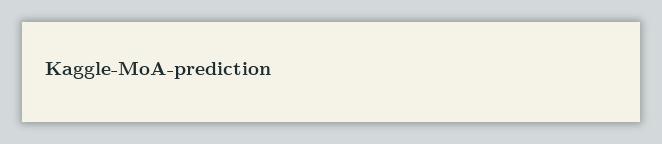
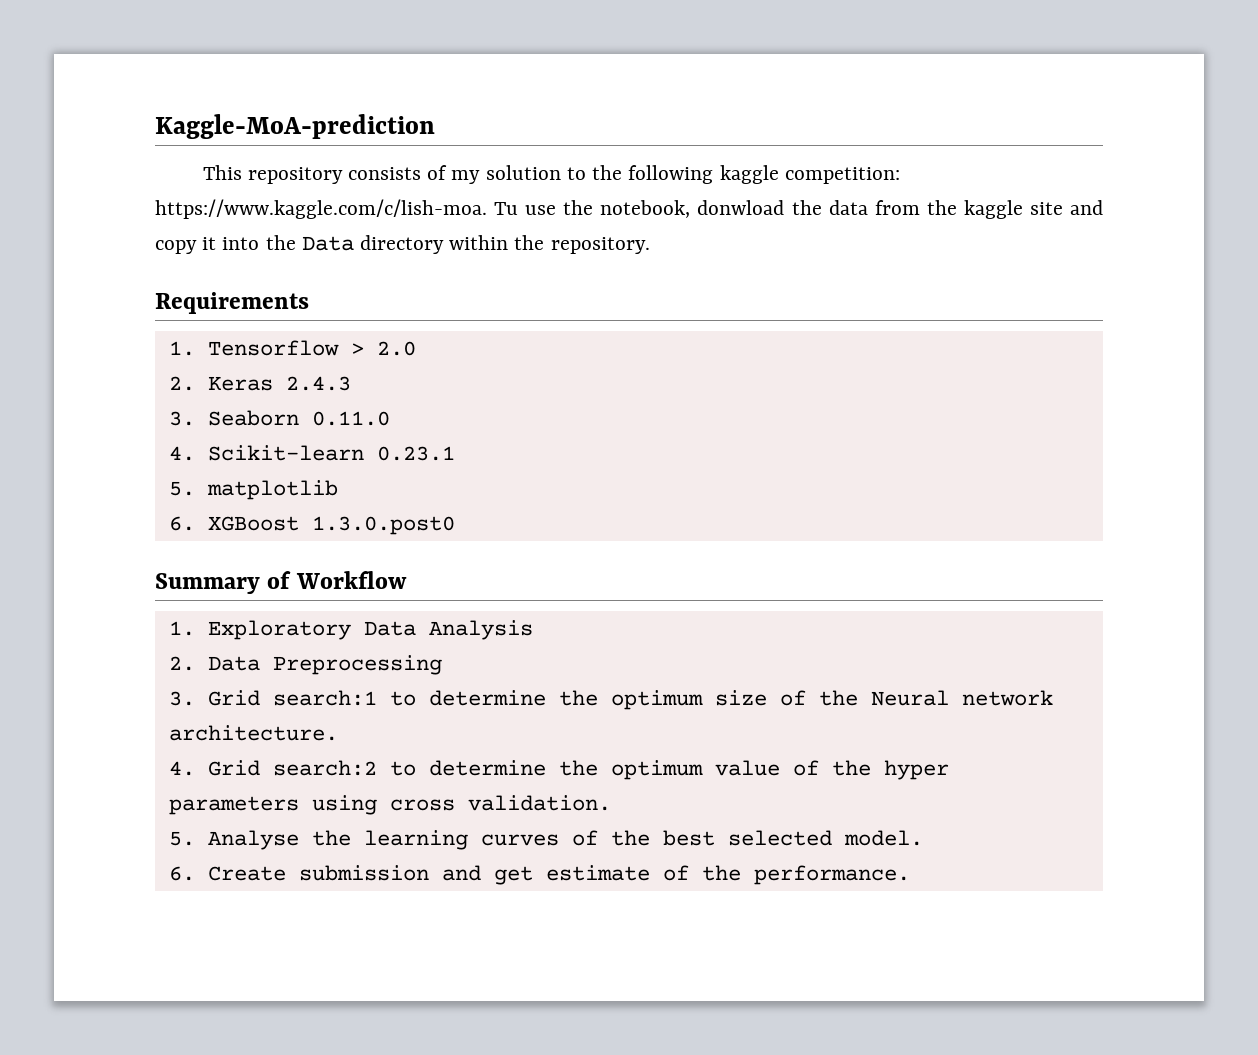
+ This repository consists of my solution to the following kaggle competition: https://www.kaggle.com/c/lish-moa. Tu use the notebook, donwload the data from the kaggle site and copy it into the Data directory within the repository.
+ Requirements
+ 1. Tensorflow > 2.0
+ 2. Keras 2.4.3
+ 3. Seaborn 0.11.0
+ 4. Scikit-learn 0.23.1
+ 5. matplotlib
+ 6. XGBoost 1.3.0.post0
+ Summary of Workflow
+ 1. Exploratory Data Analysis
+ 2. Data Preprocessing
+ 3. Grid search:1 to determine the optimum size of the Neural network architecture.
+ 4. Grid search:2 to determine the optimum value of the hyper parameters using cross validation.
+ 5. Analyse the learning curves of the best selected model.
+ 6. Create submission and get estimate of the performance.

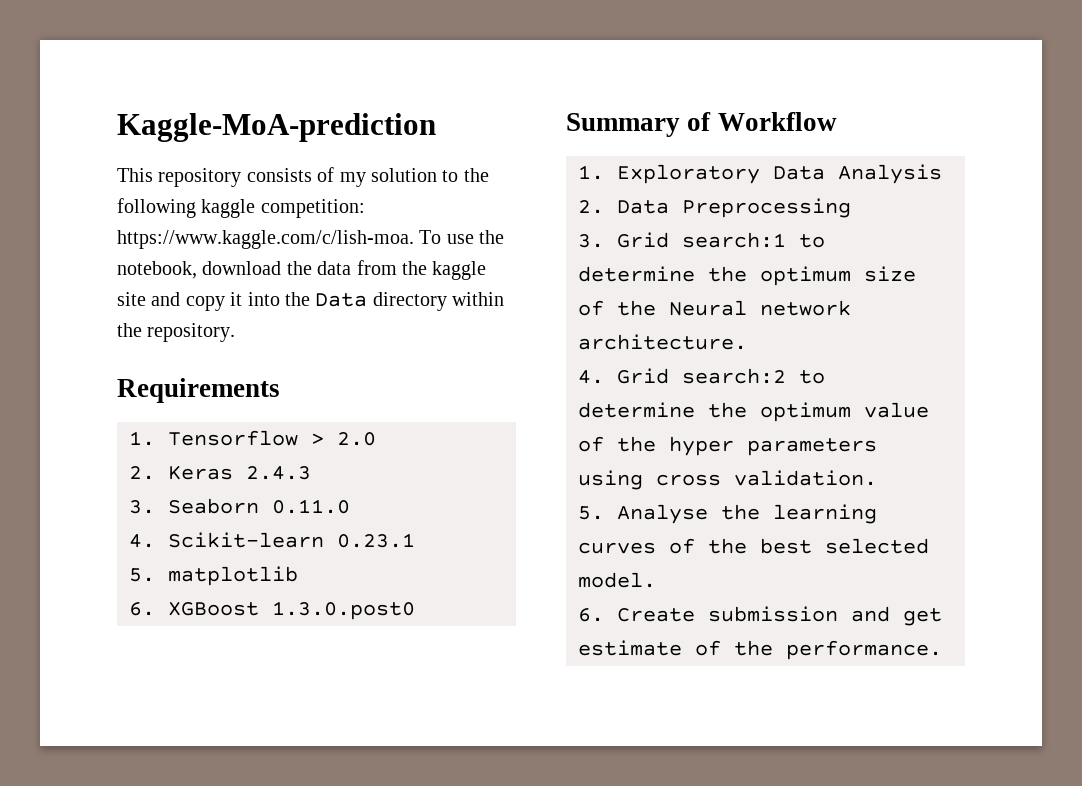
- This repository consists of my solution to the following kaggle competition: https://www.kaggle.com/c/lish-moa. Tu use the notebook, donwload the data from the kaggle site and copy it into the Data directory within the repository.
+ This repository consists of my solution to the following kaggle competition: https://www.kaggle.com/c/lish-moa. To use the notebook, download the data from the kaggle site and copy it into the Data directory within the repository.

